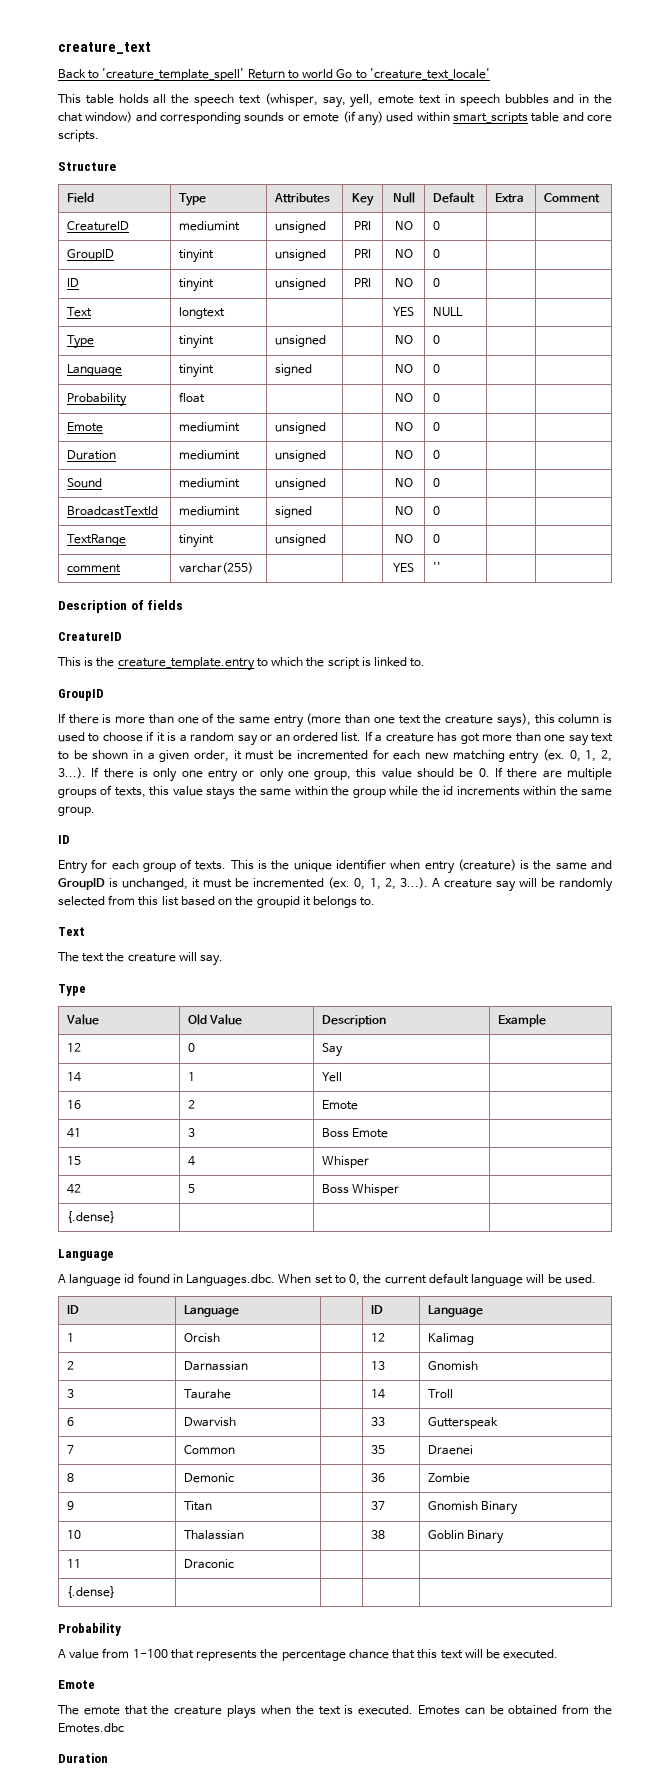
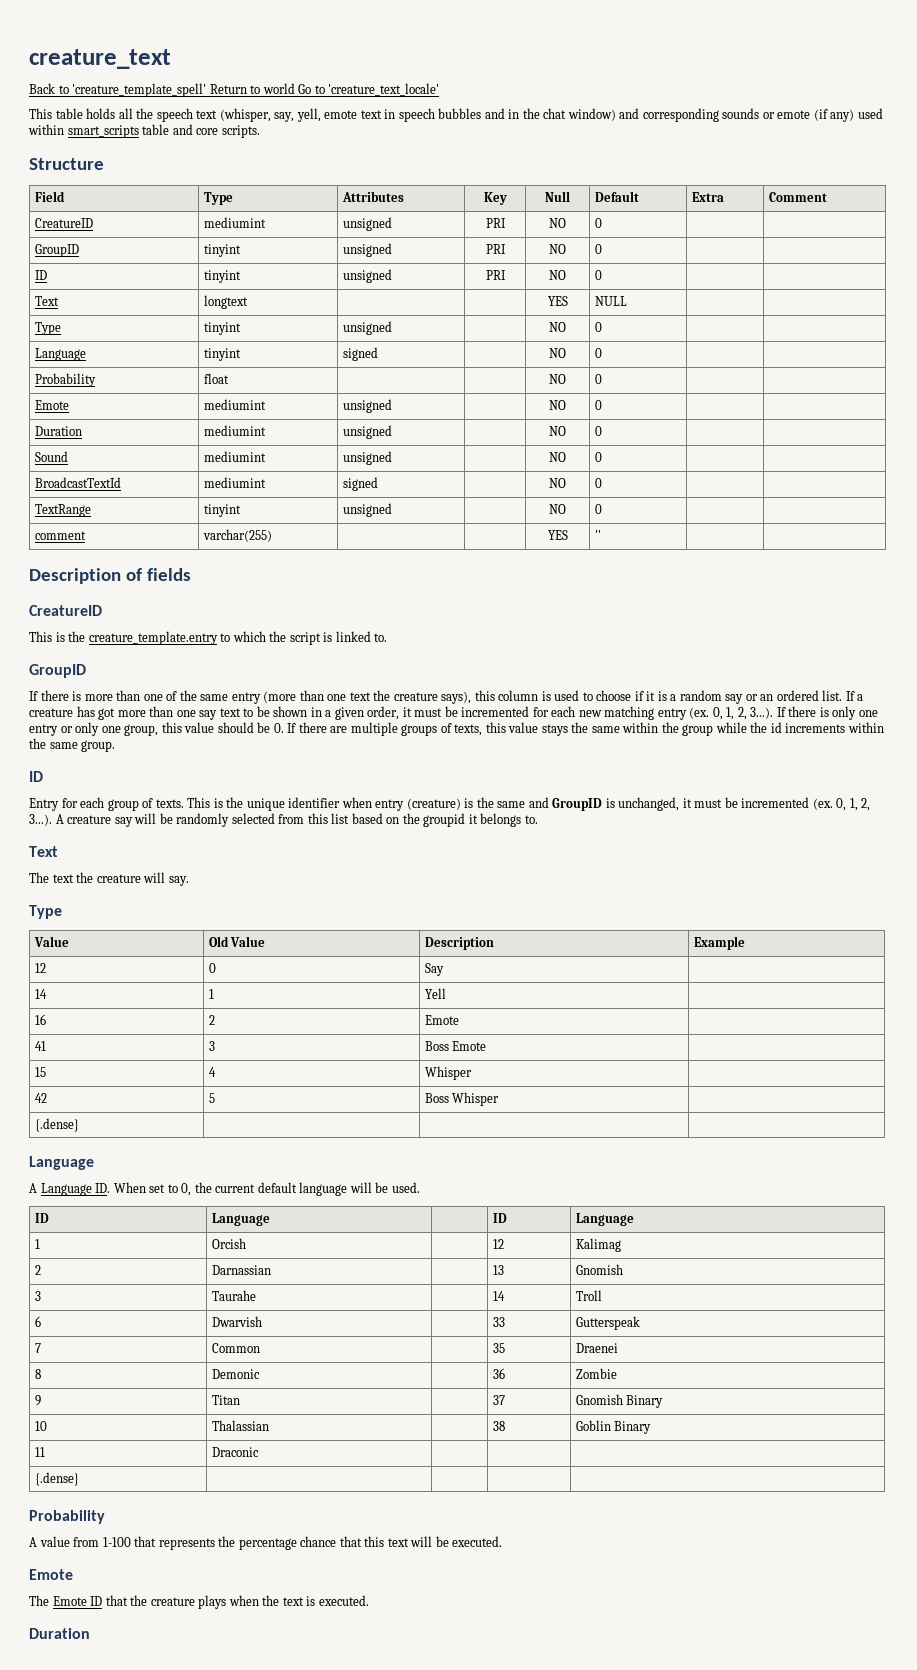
- A language id found in Languages.dbc. When set to 0, the current default language will be used.
+ A Language ID. When set to 0, the current default language will be used.
- The emote that the creature plays when the text is executed. Emotes can be obtained from the Emotes.dbc
+ The Emote ID that the creature plays when the text is executed.

